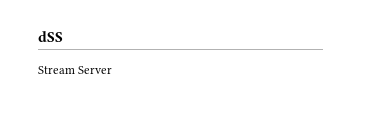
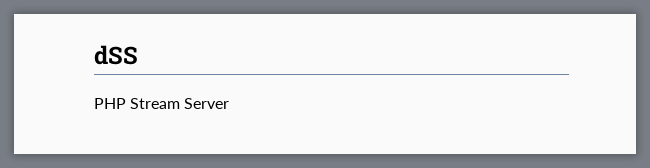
- Stream Server
+ PHP Stream Server

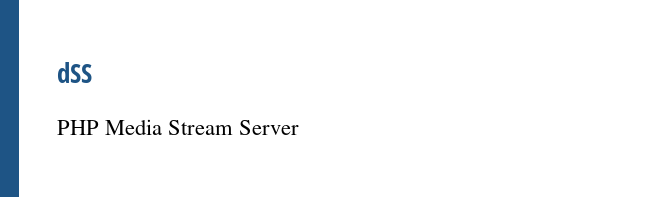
- PHP Stream Server
+ PHP Media Stream Server

